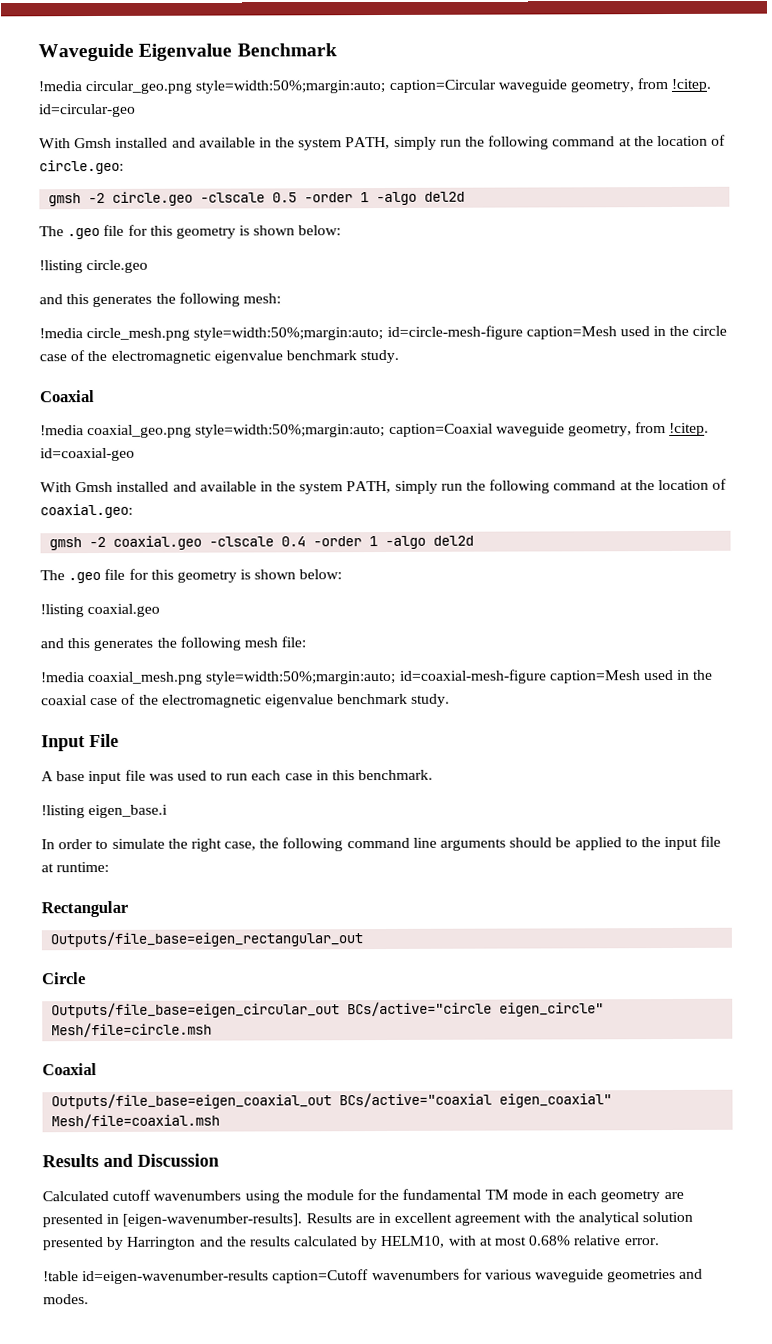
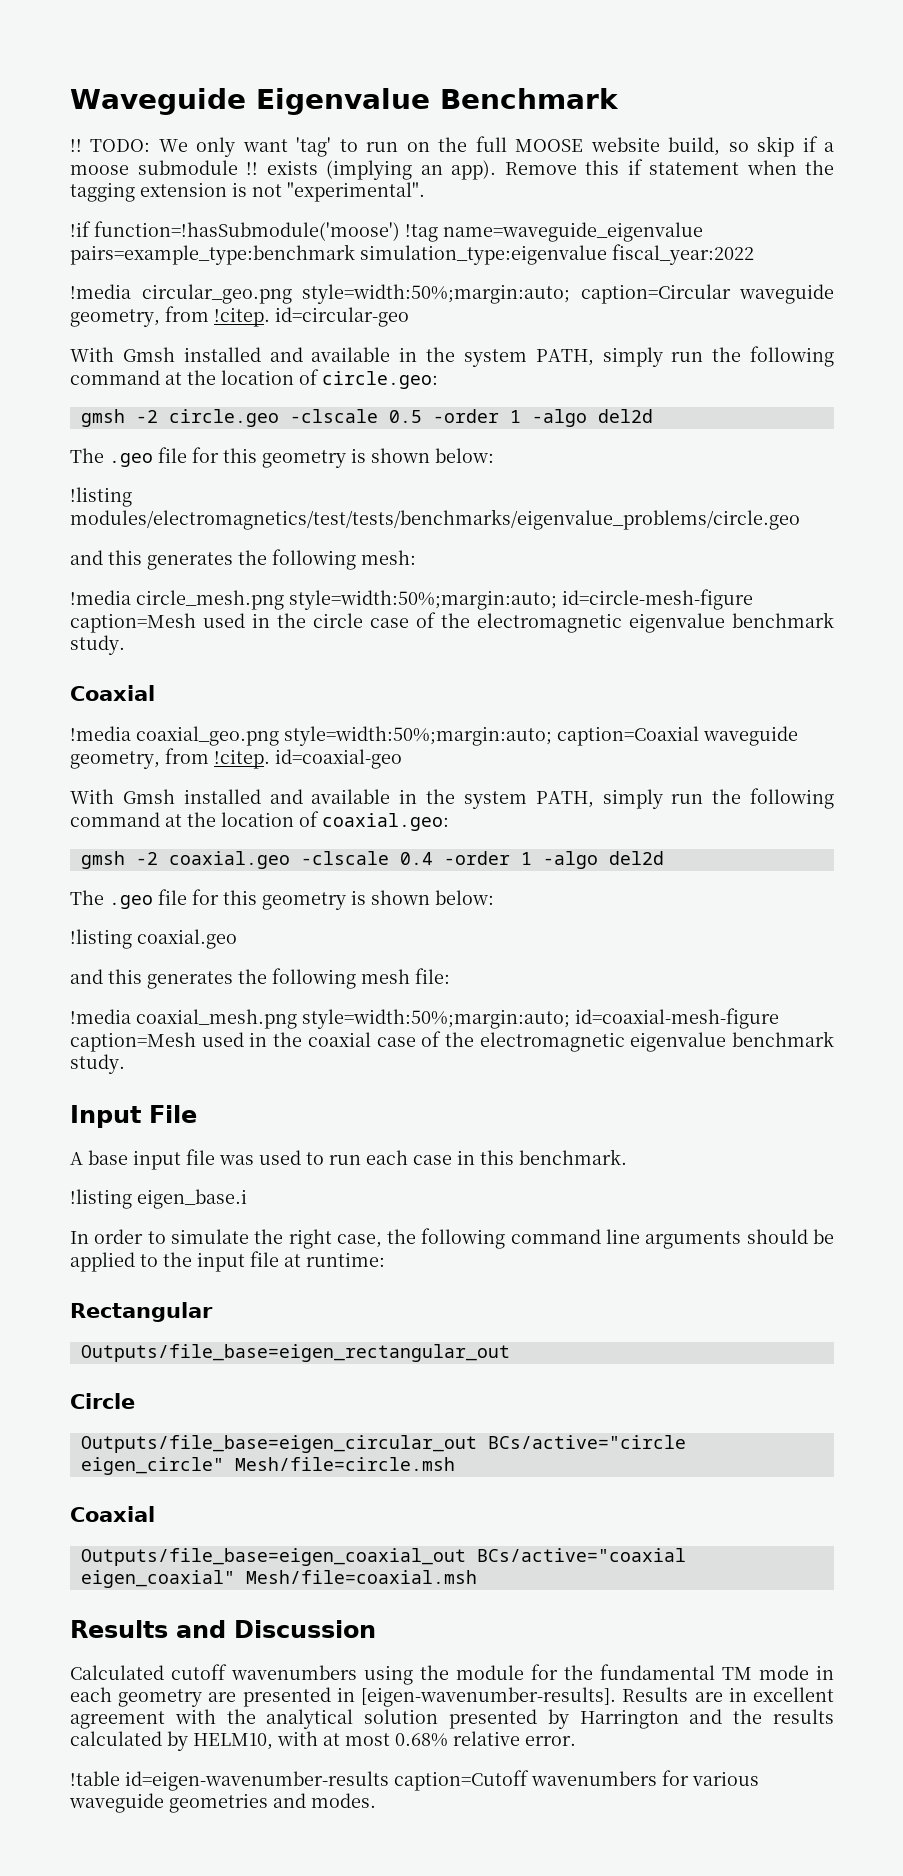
+ !! TODO: We only want 'tag' to run on the full MOOSE website build, so skip if a moose submodule !! exists (implying an app). Remove this if statement when the tagging extension is not "experimental".
+ !if function=!hasSubmodule('moose') !tag name=waveguide_eigenvalue pairs=example_type:benchmark simulation_type:eigenvalue fiscal_year:2022
- !listing circle.geo
+ !listing modules/electromagnetics/test/tests/benchmarks/eigenvalue_problems/circle.geo

